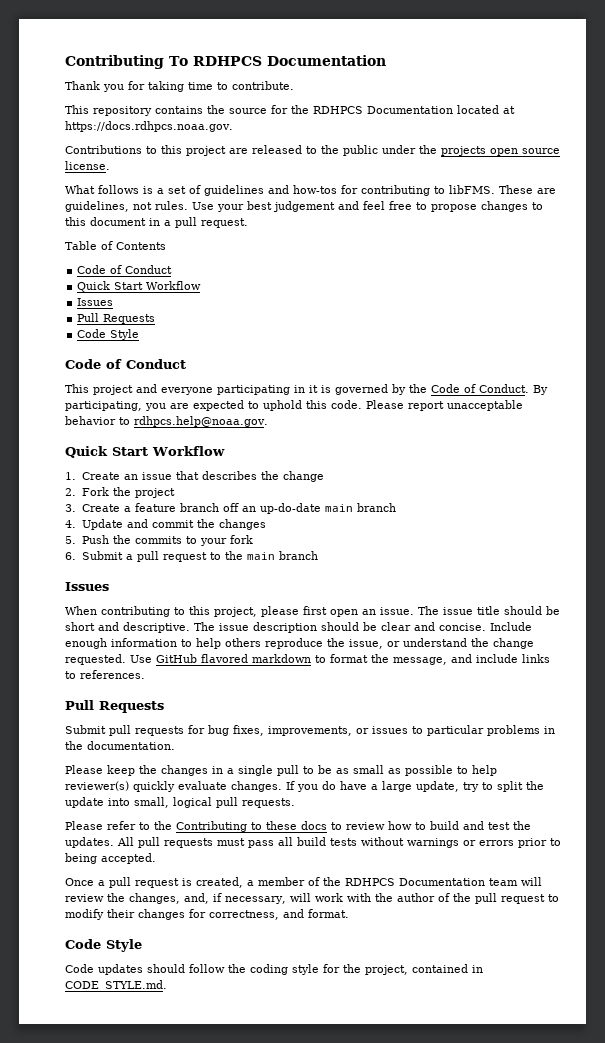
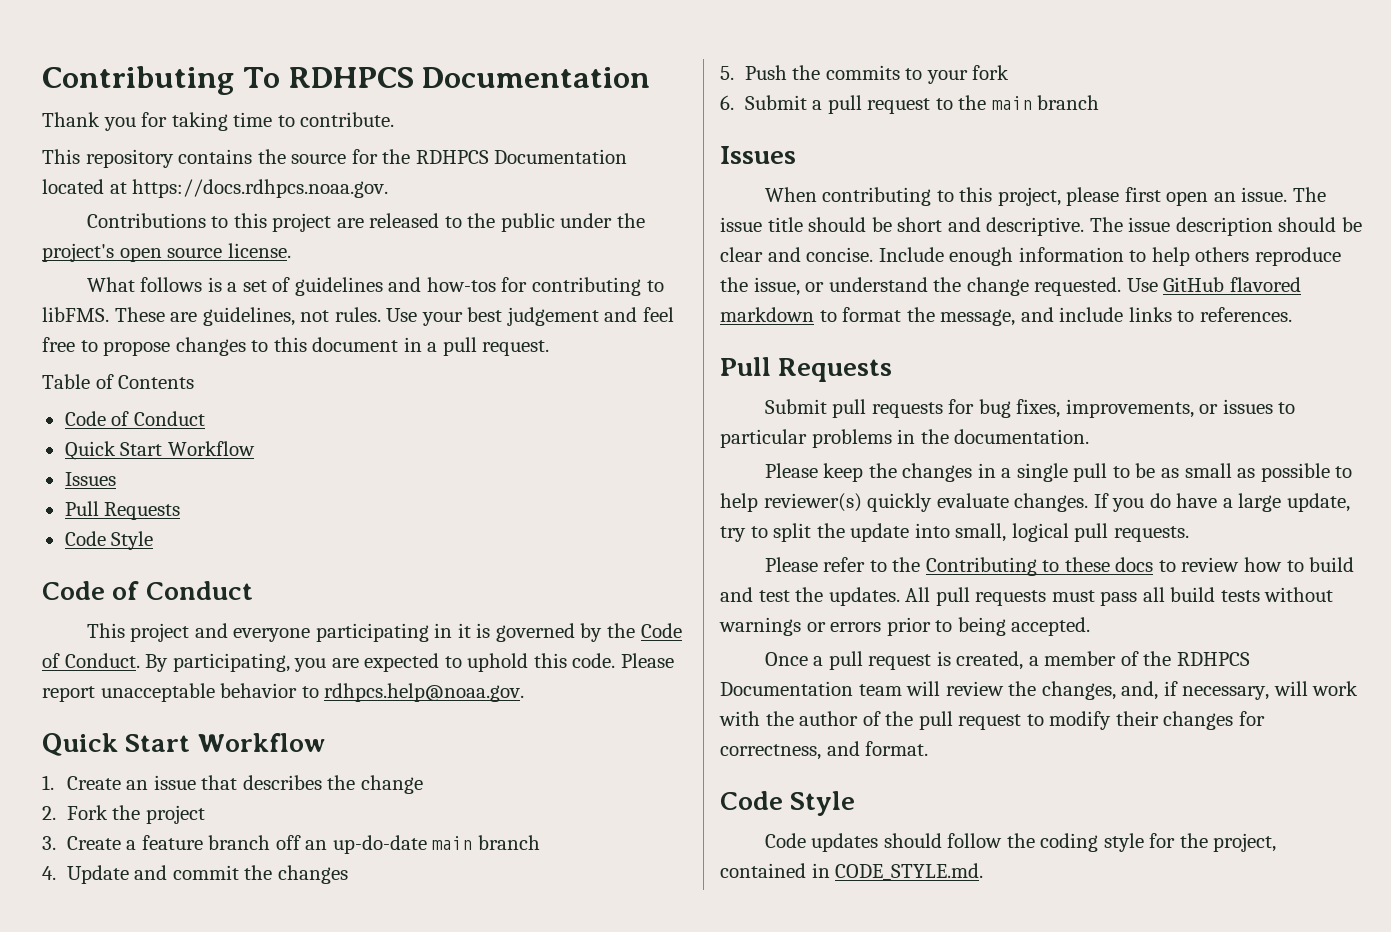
- Contributions to this project are released to the public under the projects open source license.
+ Contributions to this project are released to the public under the project's open source license.

